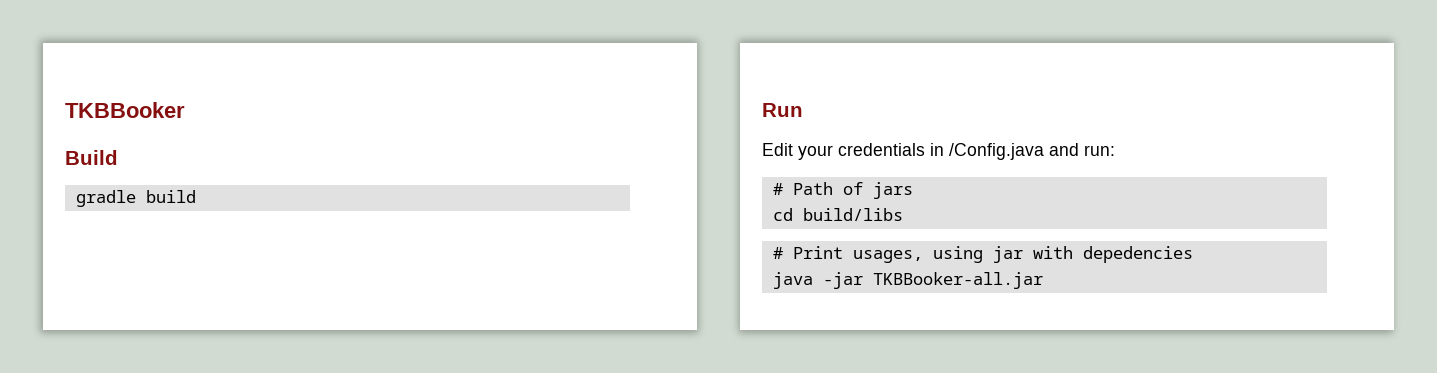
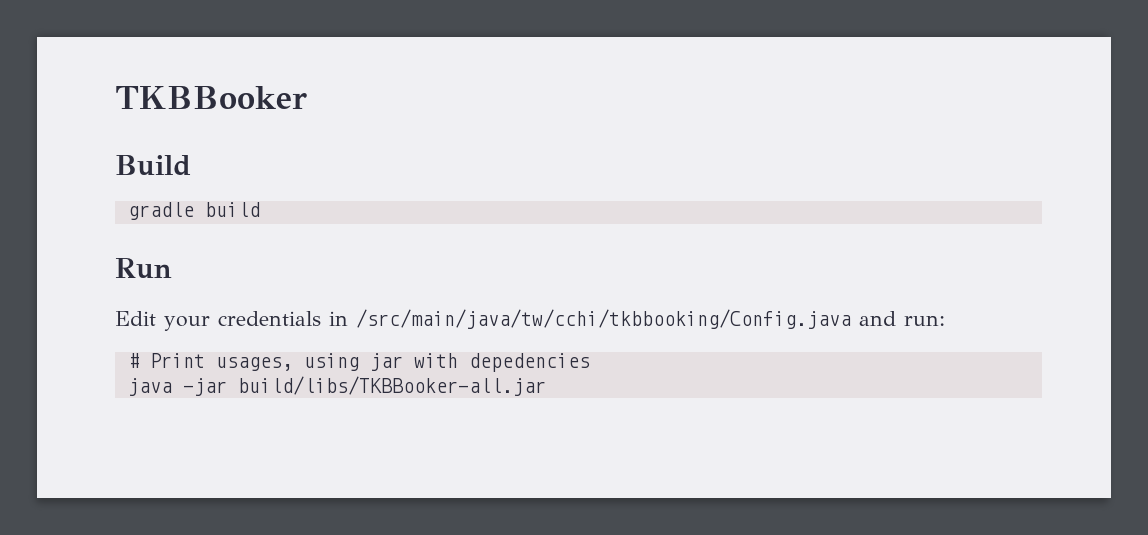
- Edit your credentials in /Config.java and run:
+ Edit your credentials in /src/main/java/tw/cchi/tkbbooking/Config.java and run:
- # Path of jars
- cd build/libs
- java -jar TKBBooker-all.jar
+ java -jar build/libs/TKBBooker-all.jar

